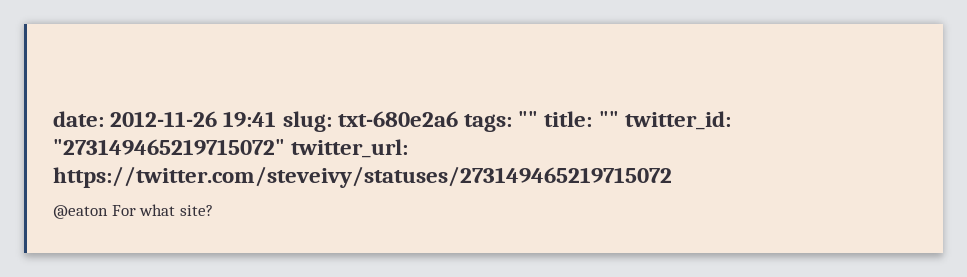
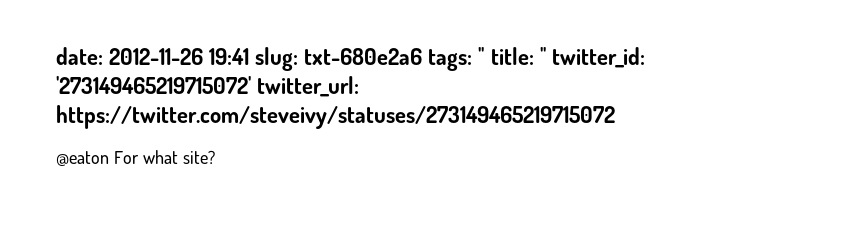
- date: 2012-11-26 19:41 slug: txt-680e2a6 tags: "" title: "" twitter_id: "273149465219715072" twitter_url: https://twitter.com/steveivy/statuses/273149465219715072
+ date: 2012-11-26 19:41 slug: txt-680e2a6 tags: '' title: '' twitter_id: '273149465219715072' twitter_url: https://twitter.com/steveivy/statuses/273149465219715072

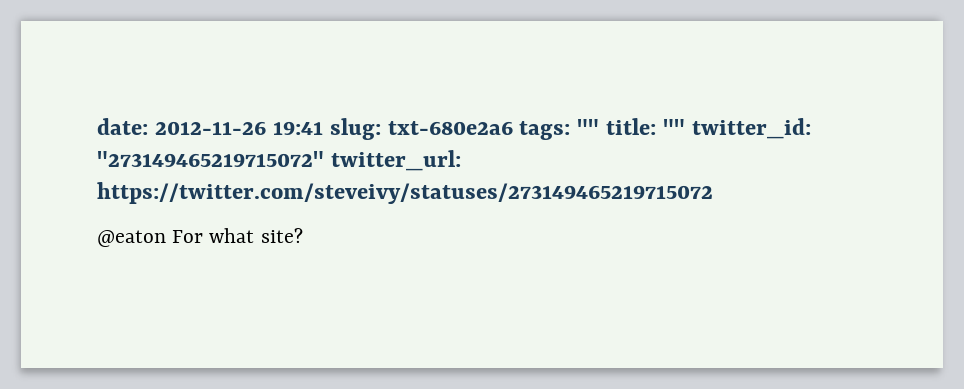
- date: 2012-11-26 19:41 slug: txt-680e2a6 tags: '' title: '' twitter_id: '273149465219715072' twitter_url: https://twitter.com/steveivy/statuses/273149465219715072
+ date: 2012-11-26 19:41 slug: txt-680e2a6 tags: "" title: "" twitter_id: "273149465219715072" twitter_url: https://twitter.com/steveivy/statuses/273149465219715072

